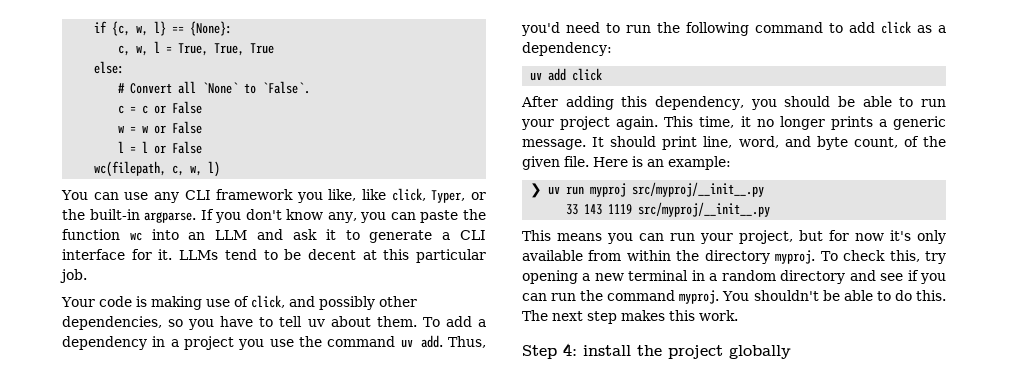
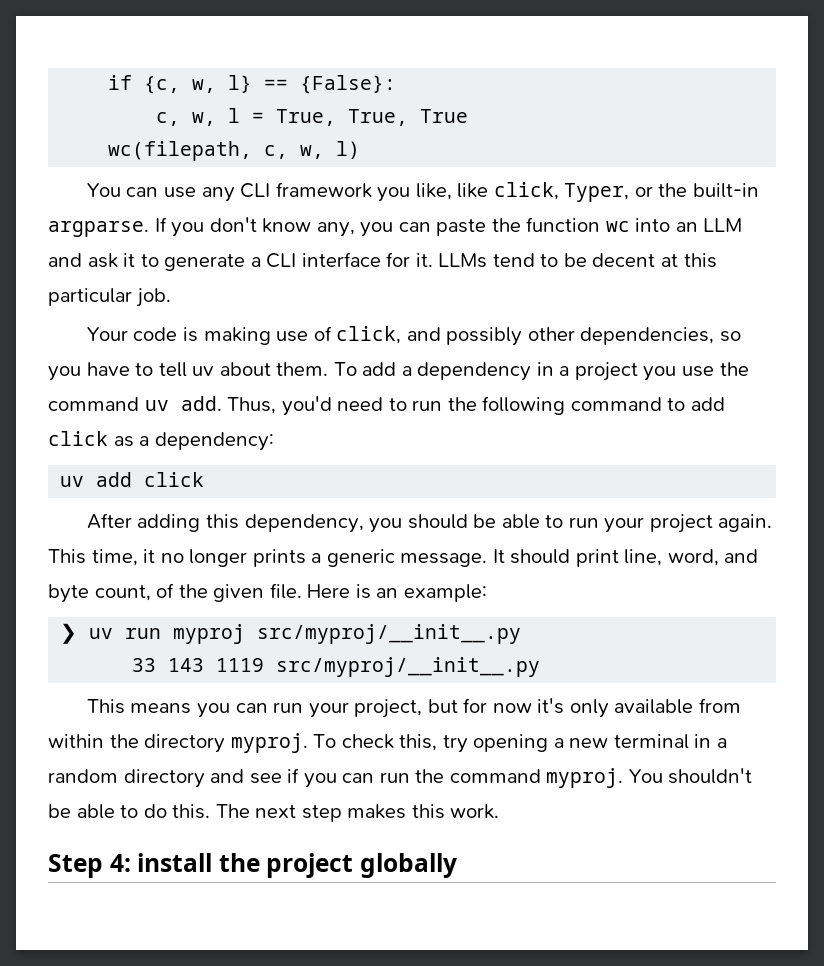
- if {c, w, l} == {None}:
+ if {c, w, l} == {False}:
- else:
- # Convert all `None` to `False`.
- c = c or False
- w = w or False
- l = l or False

